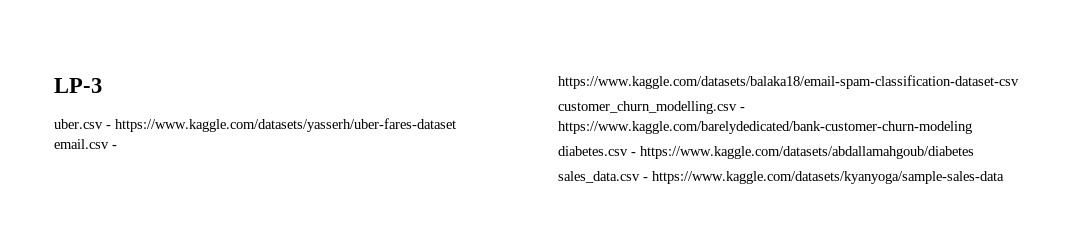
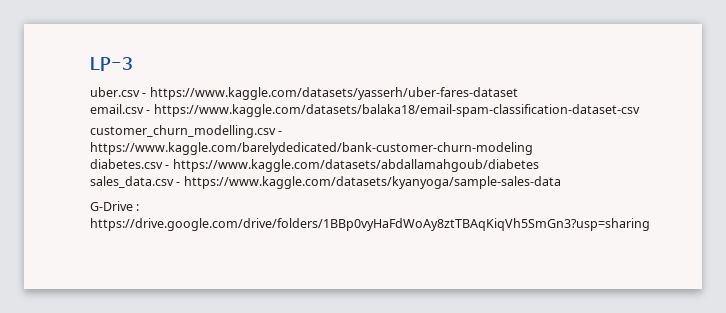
+ G-Drive : https://drive.google.com/drive/folders/1BBp0vyHaFdWoAy8ztTBAqKiqVh5SmGn3?usp=sharing

